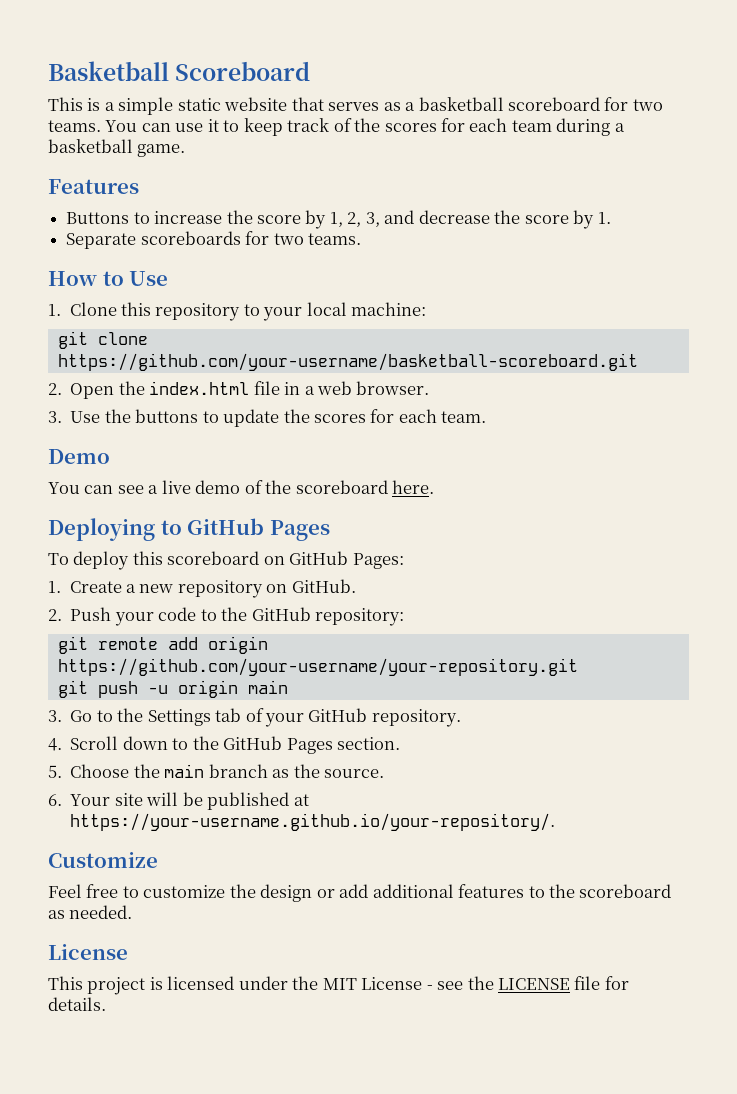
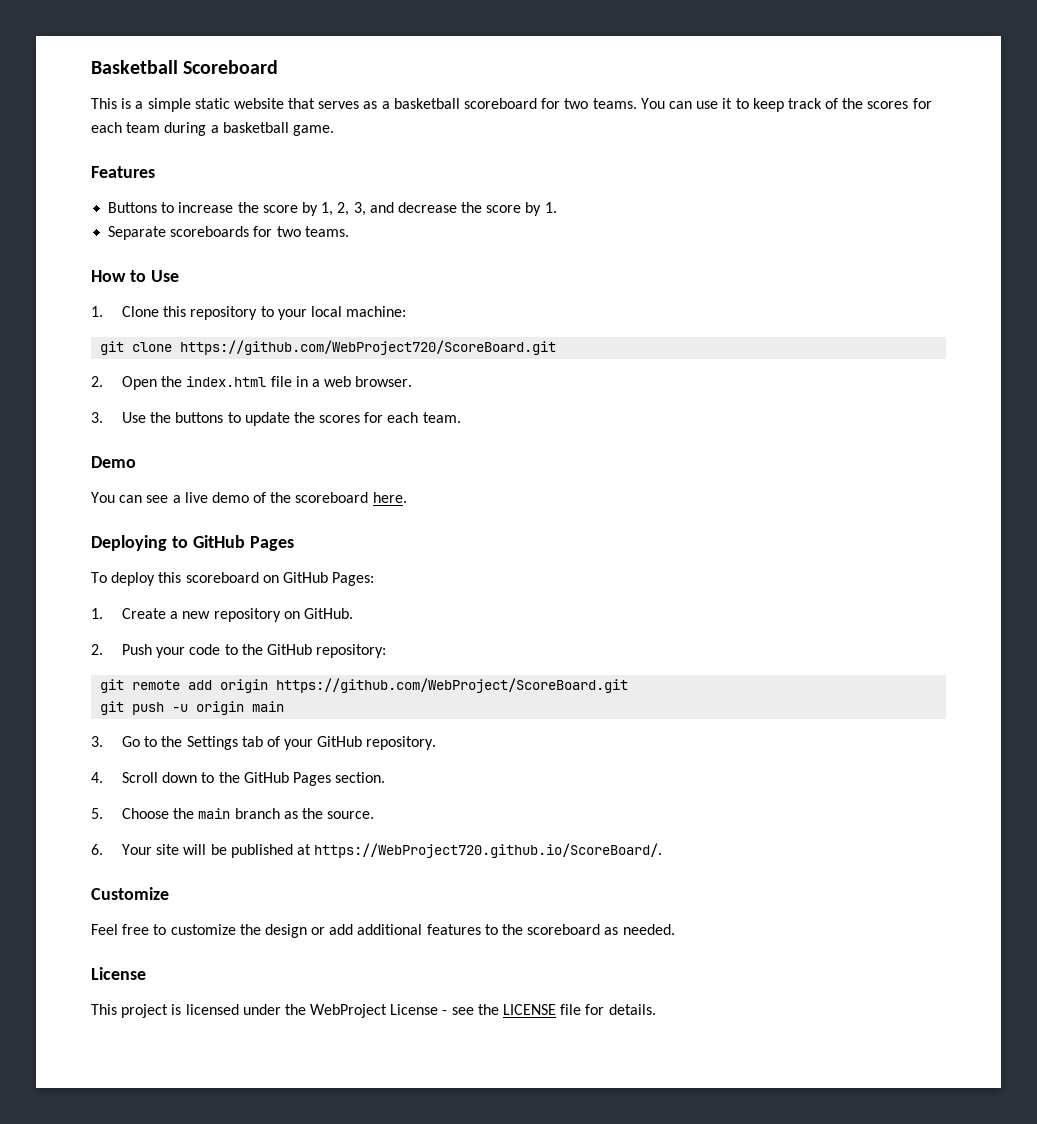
- git clone https://github.com/your-username/basketball-scoreboard.git
+ git clone https://github.com/WebProject720/ScoreBoard.git
- git remote add origin https://github.com/your-username/your-repository.git
+ git remote add origin https://github.com/WebProject/ScoreBoard.git
- 6. Your site will be published at https://your-username.github.io/your-repository/.
+ 6. Your site will be published at https://WebProject720.github.io/ScoreBoard/.
- This project is licensed under the MIT License - see the LICENSE file for details.
+ This project is licensed under the WebProject License - see the LICENSE file for details.

